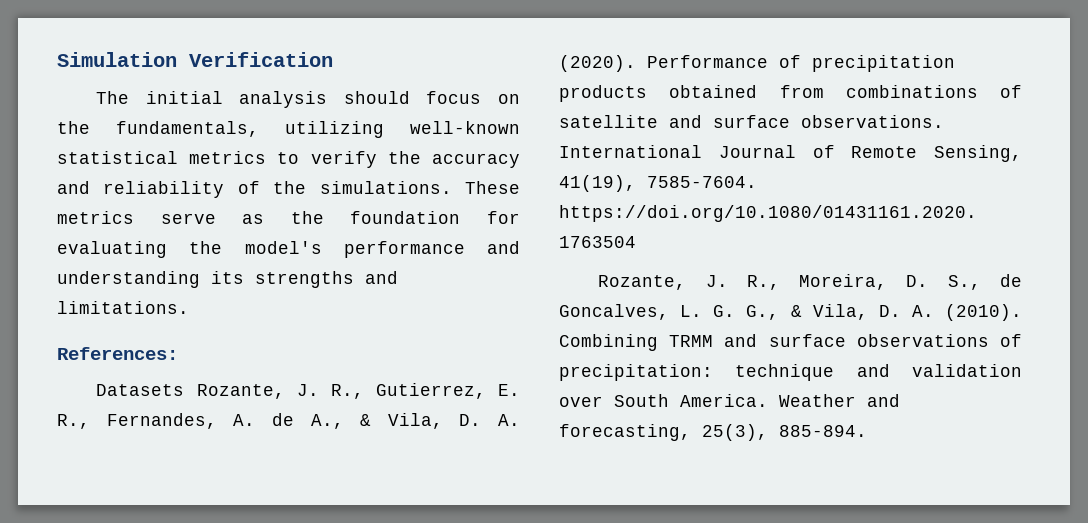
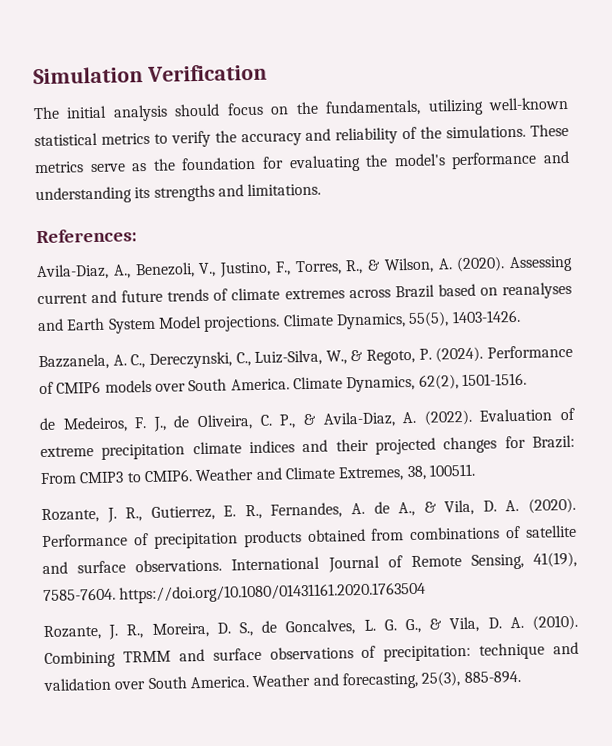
- Datasets Rozante, J. R., Gutierrez, E. R., Fernandes, A. de A., & Vila, D. A. (2020).
+ Avila-Diaz, A., Benezoli, V., Justino, F., Torres, R., & Wilson, A. (2020). Assessing current and future trends of climate extremes across Brazil based on reanalyses and Earth System Model projections. Climate Dynamics, 55(5), 1403-1426.
+ Bazzanela, A. C., Dereczynski, C., Luiz-Silva, W., & Regoto, P. (2024). Performance of CMIP6 models over South America. Climate Dynamics, 62(2), 1501-1516.
+ de Medeiros, F. J., de Oliveira, C. P., & Avila-Diaz, A. (2022). Evaluation of extreme precipitation climate indices and their projected changes for Brazil: From CMIP3 to CMIP6. Weather and Climate Extremes, 38, 100511.
+ Rozante, J. R., Gutierrez, E. R., Fernandes, A. de A., & Vila, D. A. (2020).

